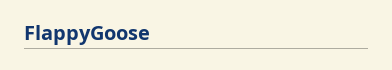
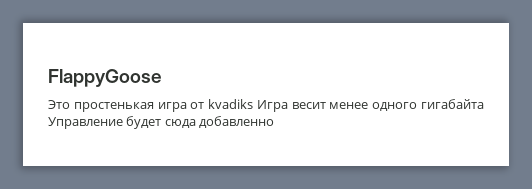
+ Это простенькая игра от kvadiks Игра весит менее одного гигабайта Управление будет сюда добавленно

